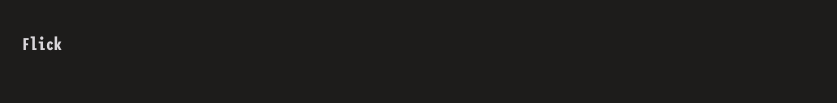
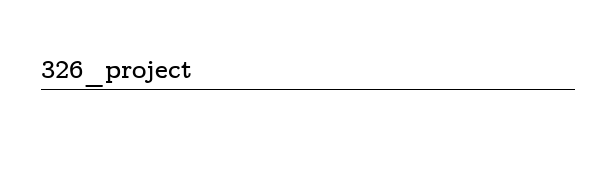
- Flick
+ 326_project

